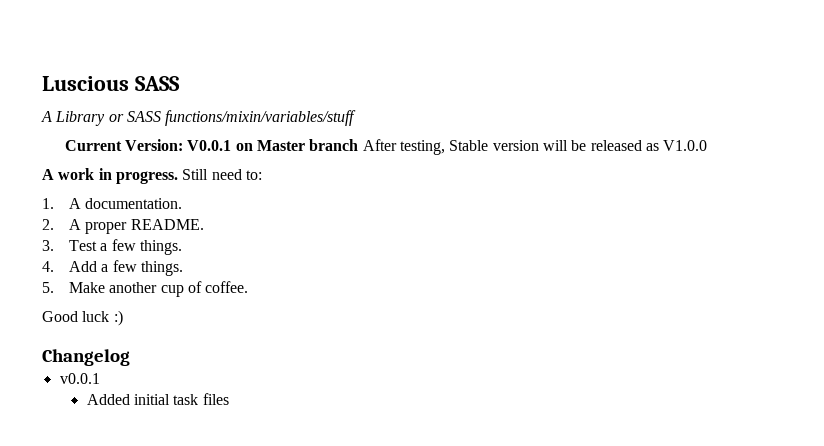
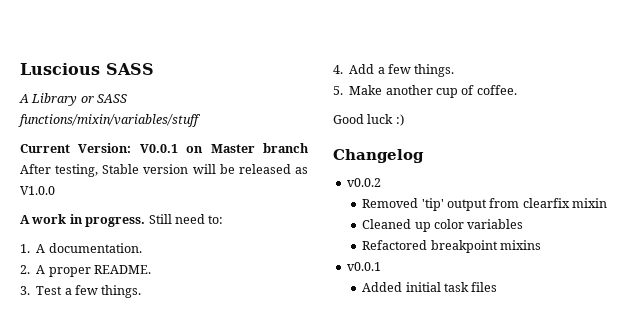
+ v0.0.2
+ Removed 'tip' output from clearfix mixin
+ Cleaned up color variables
+ Refactored breakpoint mixins

